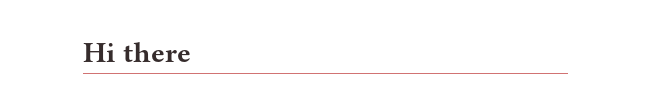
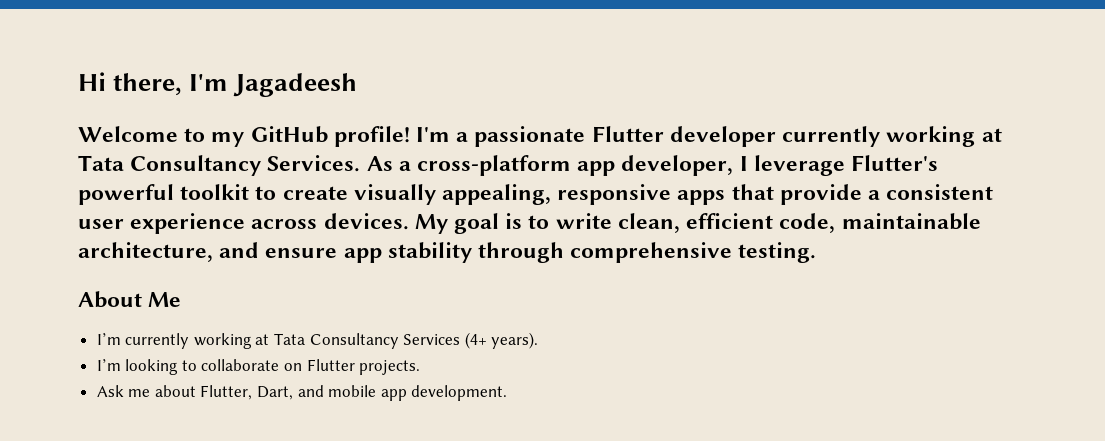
- Hi there
+ Hi there, I'm Jagadeesh
+ Welcome to my GitHub profile! I'm a passionate Flutter developer currently working at Tata Consultancy Services. As a cross-platform app developer, I leverage Flutter's powerful toolkit to create visually appealing, responsive apps that provide a consistent user experience across devices. My goal is to write clean, efficient code, maintainable architecture, and ensure app stability through comprehensive testing.
+ About Me
+ I’m currently working at Tata Consultancy Services (4+ years).
+ I’m looking to collaborate on Flutter projects.
+ Ask me about Flutter, Dart, and mobile app development.

